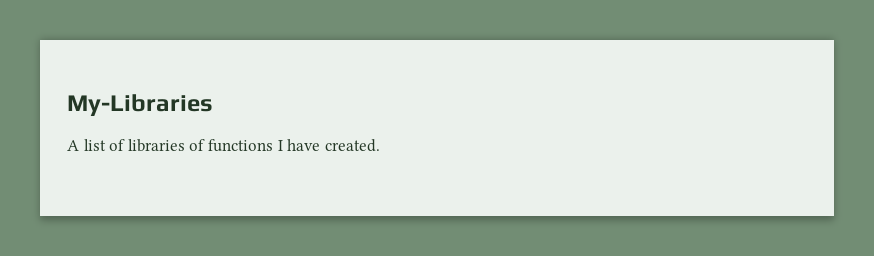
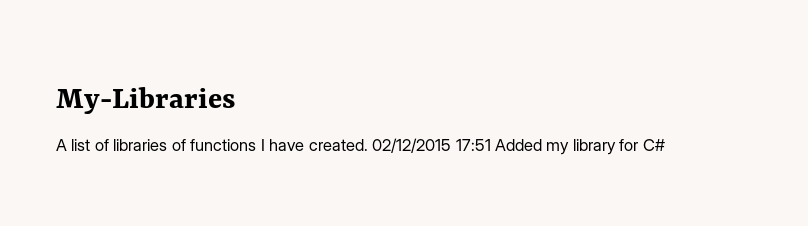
+ 02/12/2015 17:51 Added my library for C#

